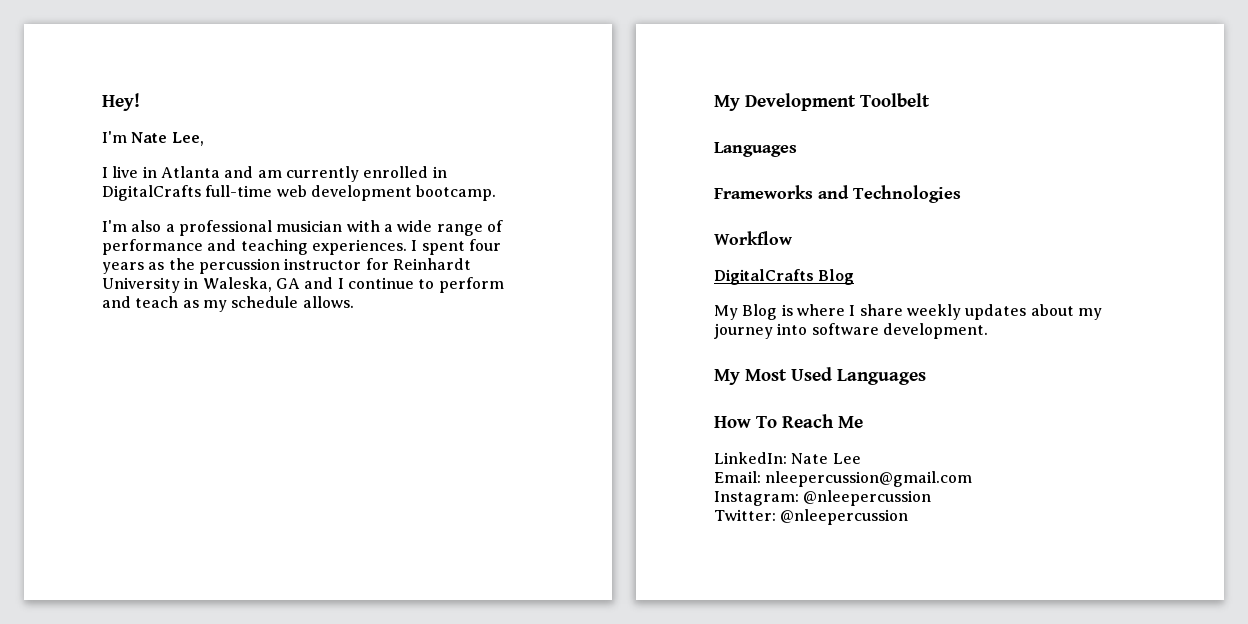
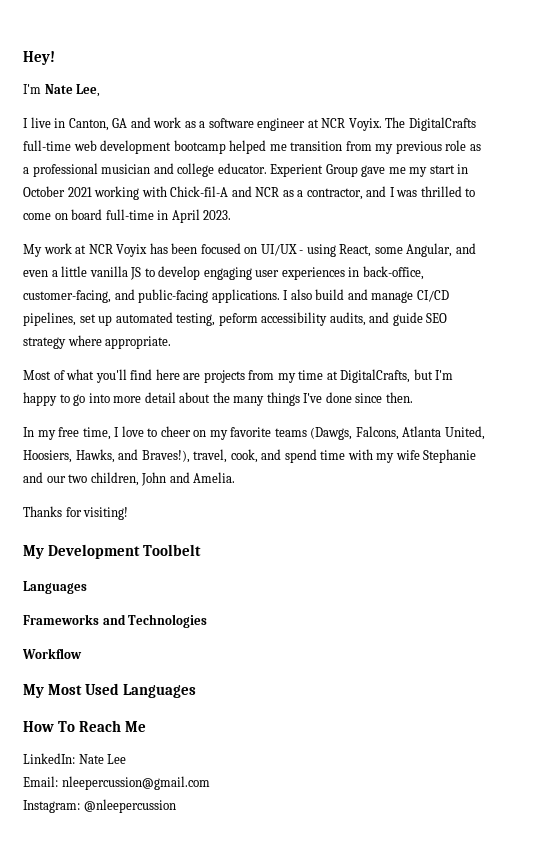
- I live in Atlanta and am currently enrolled in DigitalCrafts full-time web development bootcamp.
- I'm also a professional musician with a wide range of performance and teaching experiences. I spent four years as the percussion instructor for Reinhardt University in Waleska, GA and I continue to perform and teach as my schedule allows.
+ I live in Canton, GA and work as a software engineer at NCR Voyix. The DigitalCrafts full-time web development bootcamp helped me transition from my previous role as a professional musician and college educator. Experient Group gave me my start in October 2021 working with Chick-fil-A and NCR as a contractor, and I was thrilled to come on board full-time in April 2023.
+ My work at NCR Voyix has been focused on UI/UX - using React, some Angular, and even a little vanilla JS to develop engaging user experiences in back-office, customer-facing, and public-facing applications. I also build and manage CI/CD pipelines, set up automated testing, peform accessibility audits, and guide SEO strategy where appropriate.
+ Most of what you'll find here are projects from my time at DigitalCrafts, but I'm happy to go into more detail about the many things I've done since then.
+ In my free time, I love to cheer on my favorite teams (Dawgs, Falcons, Atlanta United, Hoosiers, Hawks, and Braves!), travel, cook, and spend time with my wife Stephanie and our two children, John and Amelia.
+ Thanks for visiting!
- DigitalCrafts Blog
- My Blog is where I share weekly updates about my journey into software development.
- Twitter: @nleepercussion

